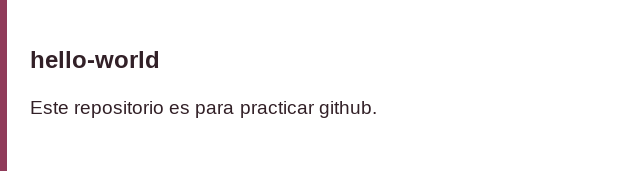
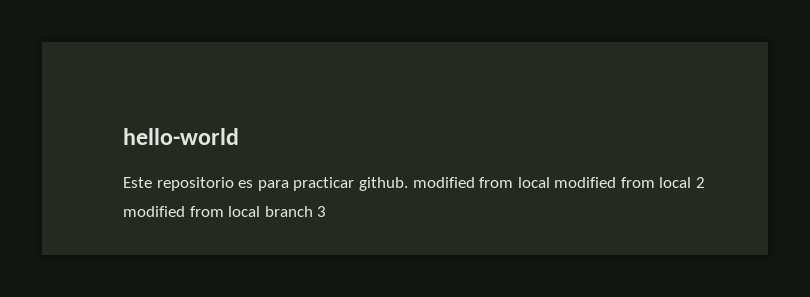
- Este repositorio es para practicar github.
+ Este repositorio es para practicar github. modified from local modified from local 2 modified from local branch 3

